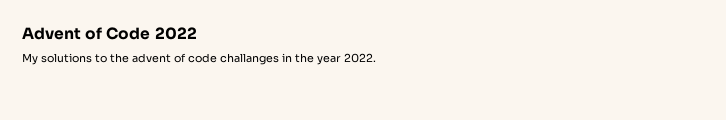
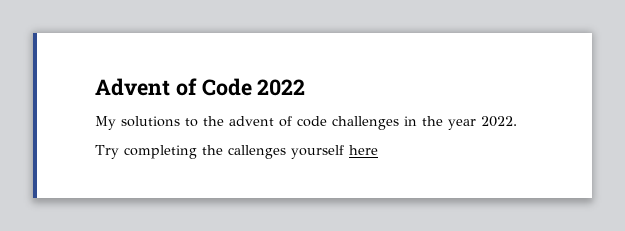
- My solutions to the advent of code challanges in the year 2022.
+ My solutions to the advent of code challenges in the year 2022.
+ Try completing the callenges yourself here

